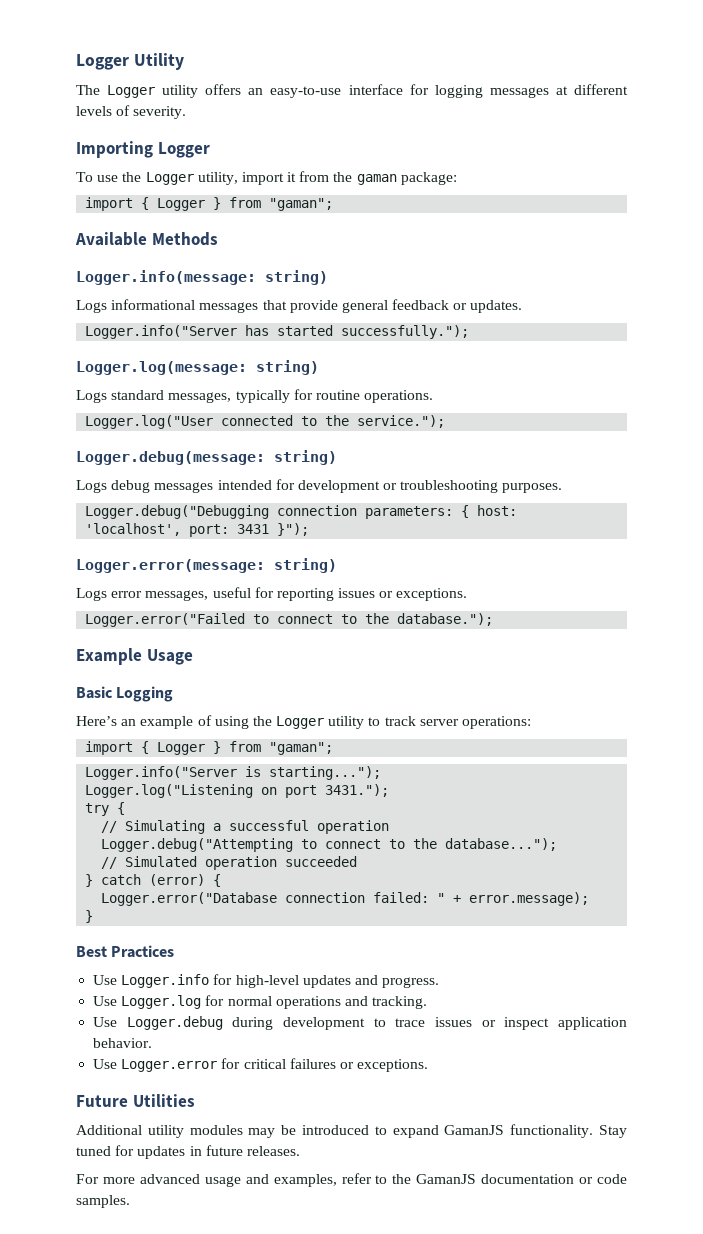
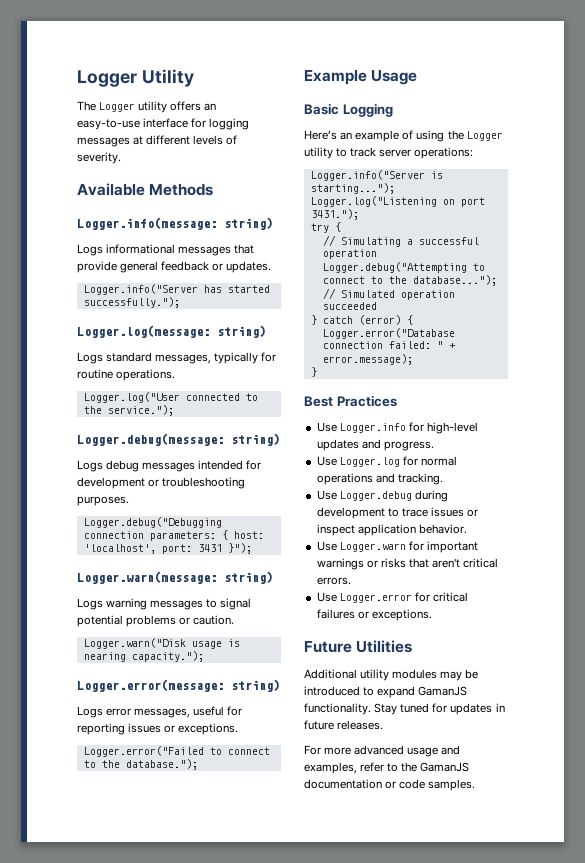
- Importing Logger
- To use the Logger utility, import it from the gaman package:
- import { Logger } from "gaman";
+ Logger.warn(message: string)
+ Logs warning messages to signal potential problems or caution.
+ Logger.warn("Disk usage is nearing capacity.");
  Here’s an example of using the Logger utility to track server operations:
- import { Logger } from "gaman";
+ Use Logger.warn for important warnings or risks that aren't critical errors.

